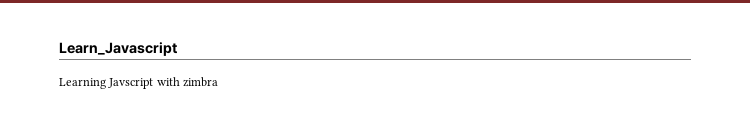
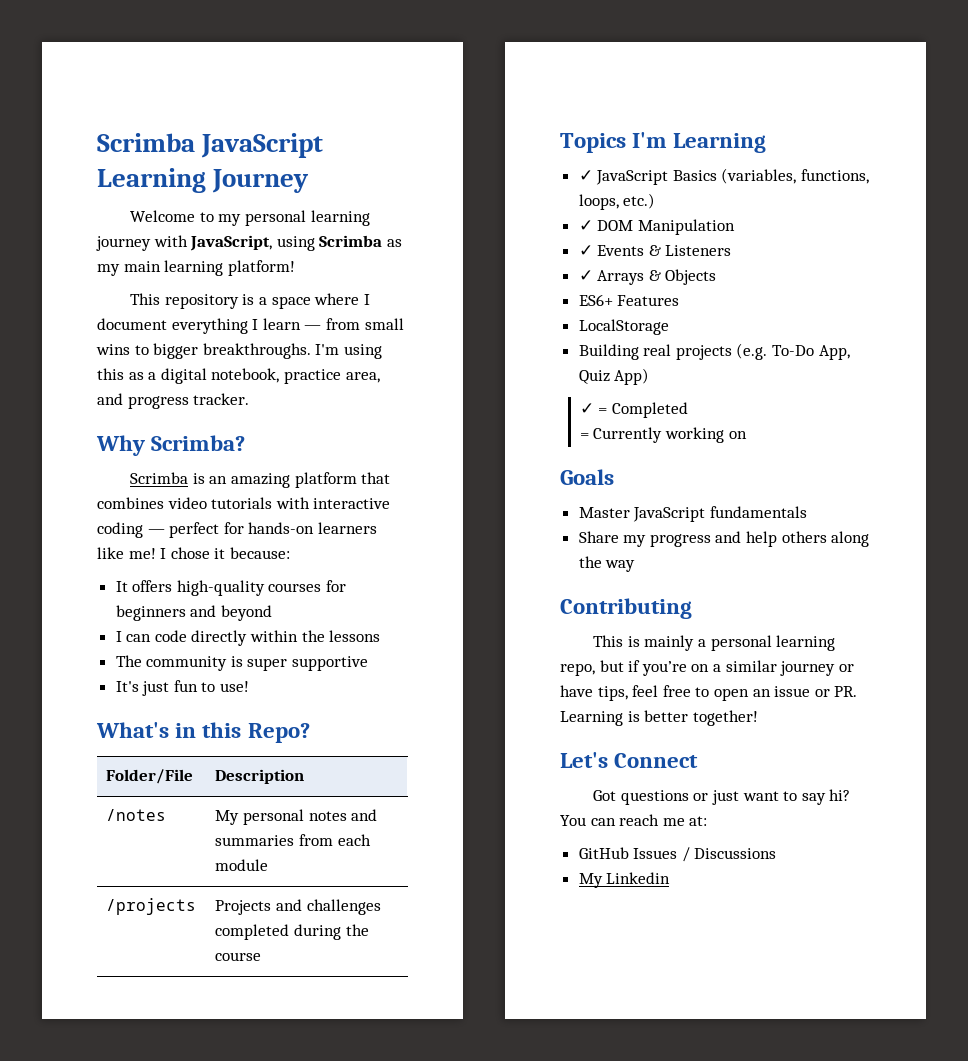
- Learn_Javascript
- Learning Javscript with zimbra
+ Scrimba JavaScript Learning Journey
+ Welcome to my personal learning journey with JavaScript, using Scrimba as my main learning platform!
+ This repository is a space where I document everything I learn — from small wins to bigger breakthroughs. I'm using this as a digital notebook, practice area, and progress tracker.
+ Why Scrimba?
+ Scrimba is an amazing platform that combines video tutorials with interactive coding — perfect for hands-on learners like me! I chose it because:
+ It offers high-quality courses for beginners and beyond
+ I can code directly within the lessons
+ The community is super supportive
+ It's just fun to use!
+ What's in this Repo?
+ Folder/File | Description
+ /notes | My personal notes and summaries from each module
+ /projects | Projects and challenges completed during the course
+ Topics I'm Learning
+ ✓ JavaScript Basics (variables, functions, loops, etc.)
+ ✓ DOM Manipulation
+ ✓ Events & Listeners
+ ✓ Arrays & Objects
+ ES6+ Features
+ LocalStorage
+ Building real projects (e.g. To-Do App, Quiz App)
+ ✓ = Completed
+ = Currently working on
+ Goals
+ Master JavaScript fundamentals
+ Share my progress and help others along the way
+ Contributing
+ This is mainly a personal learning repo, but if you’re on a similar journey or have tips, feel free to open an issue or PR. Learning is better together!
+ Let's Connect
+ Got questions or just want to say hi? You can reach me at:
+ GitHub Issues / Discussions
+ My Linkedin

